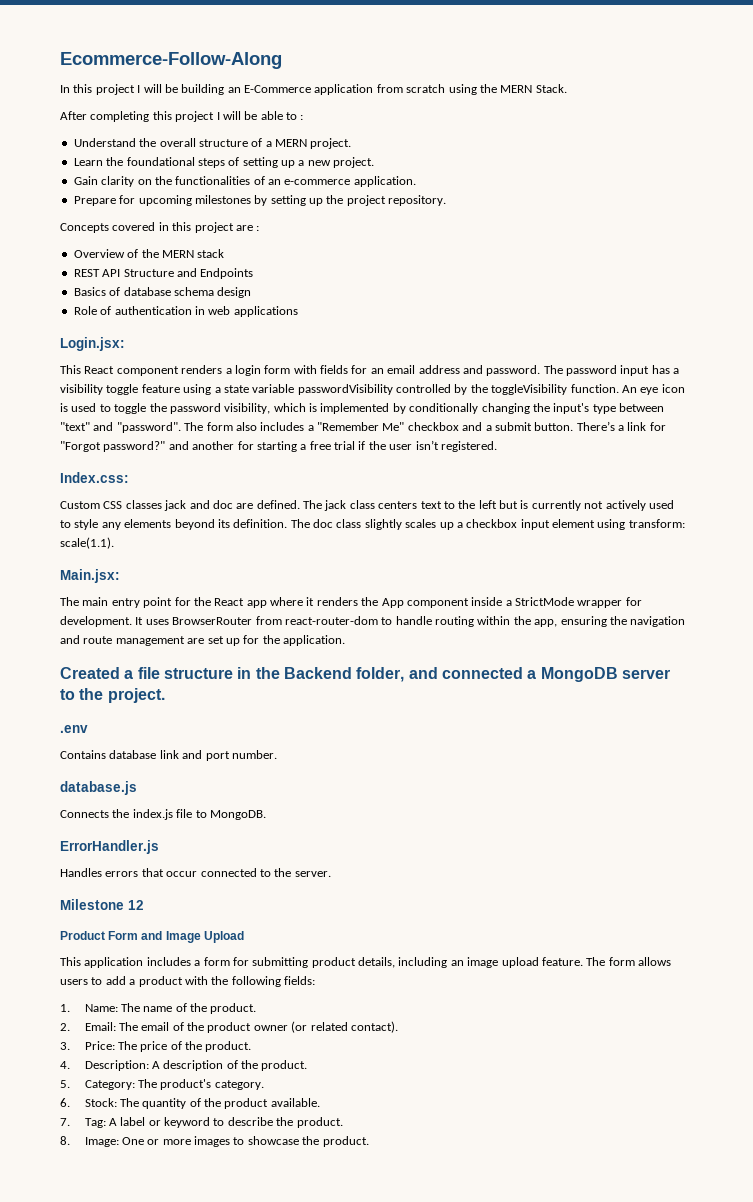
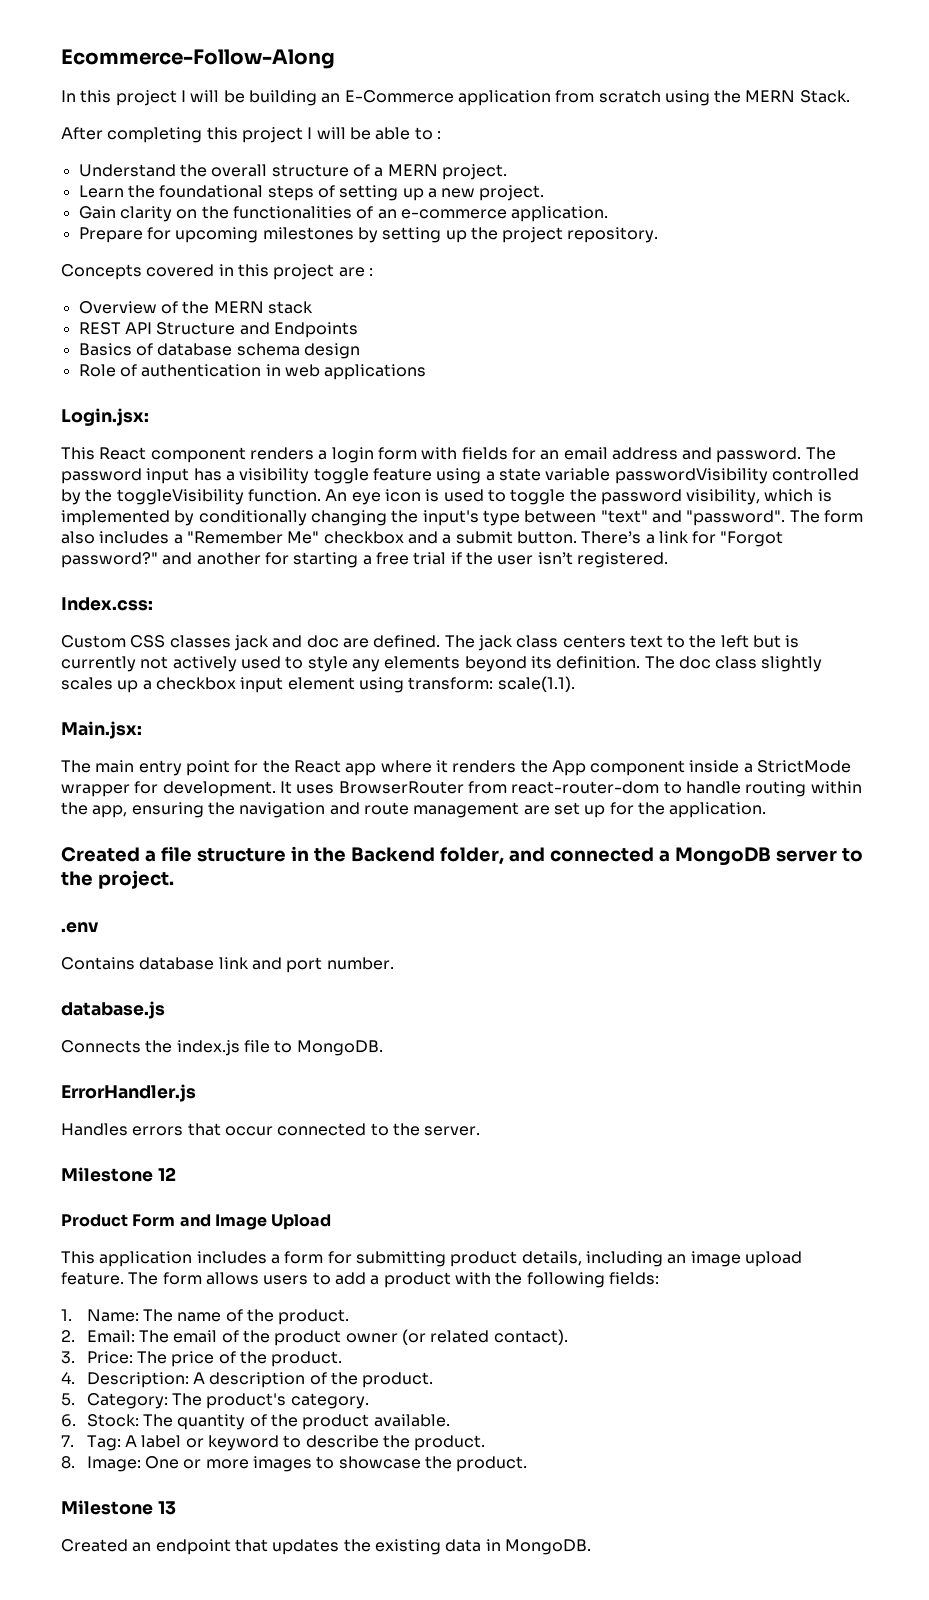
+ Milestone 13
+ Created an endpoint that updates the existing data in MongoDB.

